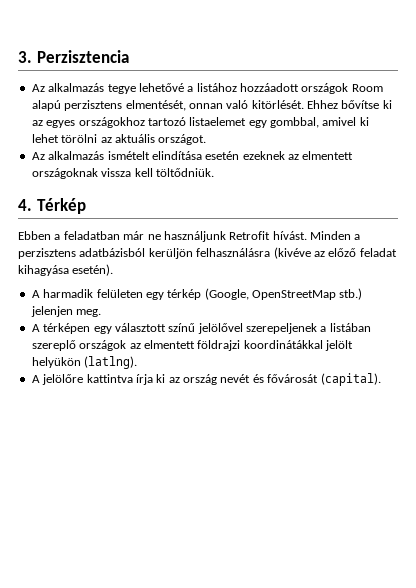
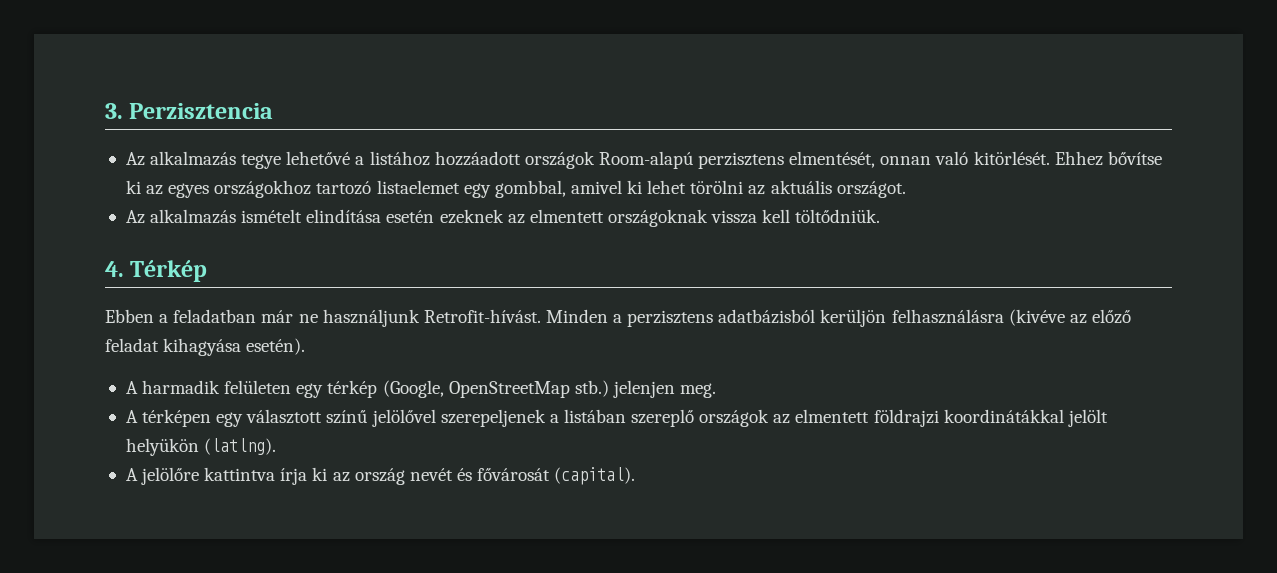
- Az alkalmazás tegye lehetővé a listához hozzáadott országok Room alapú perzisztens elmentését, onnan való kitörlését.
+ Az alkalmazás tegye lehetővé a listához hozzáadott országok Room-alapú perzisztens elmentését, onnan való kitörlését.
- Ebben a feladatban már ne használjunk Retrofit hívást.
+ Ebben a feladatban már ne használjunk Retrofit-hívást.

